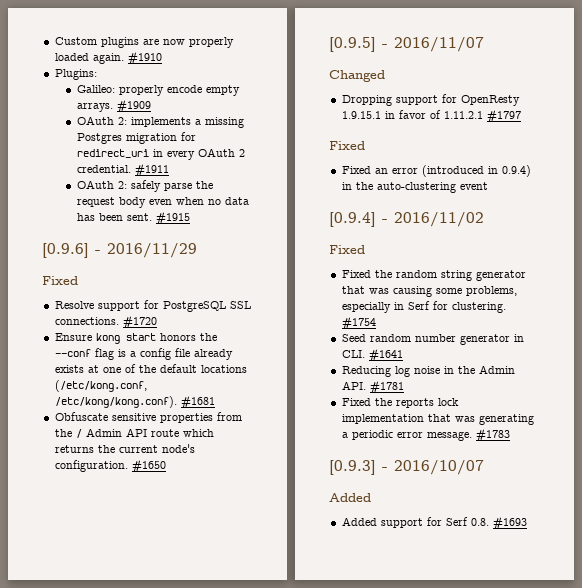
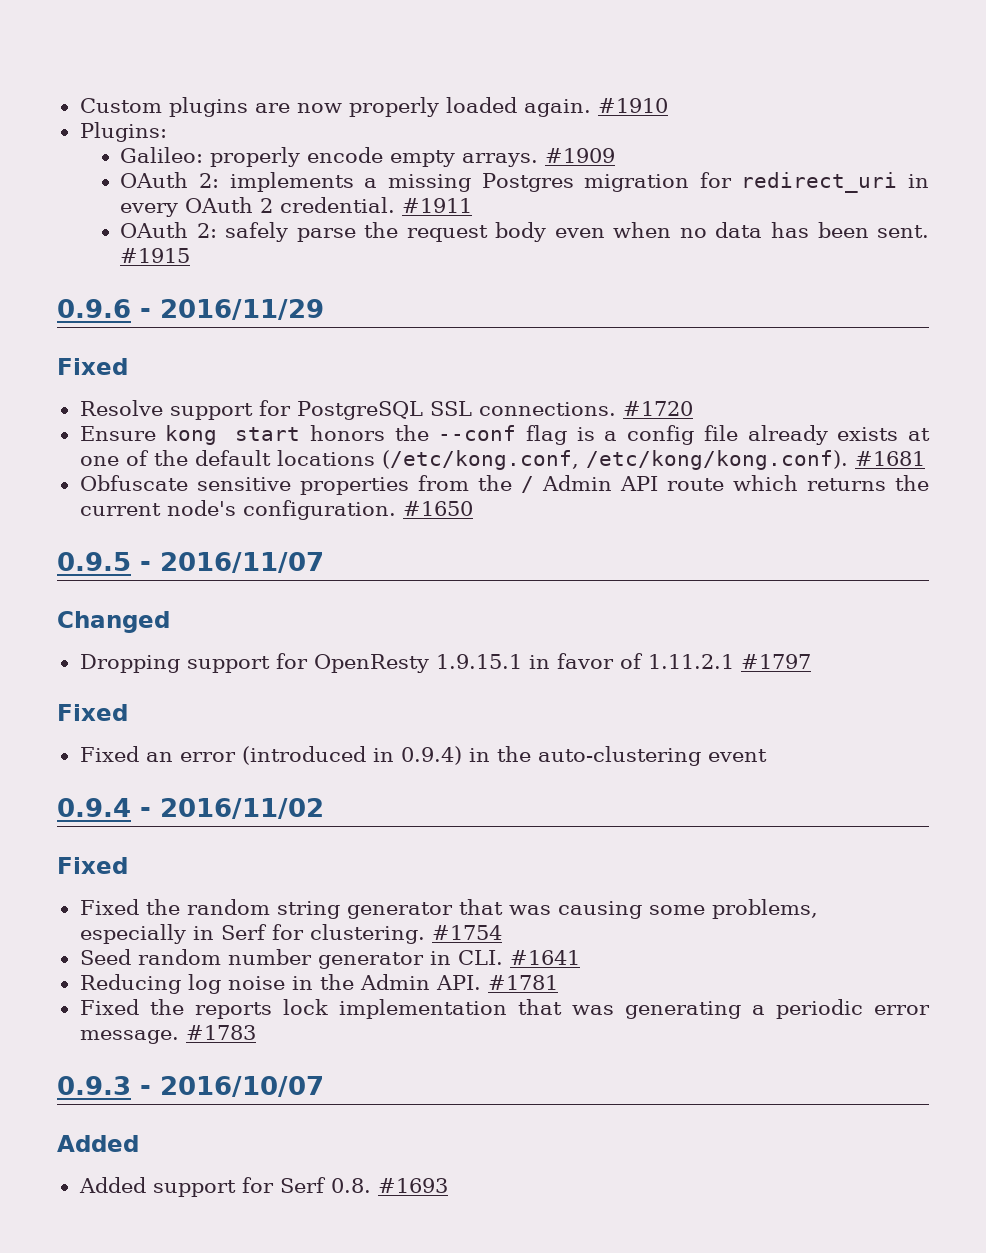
- [0.9.6] - 2016/11/29
+ 0.9.6 - 2016/11/29
- [0.9.5] - 2016/11/07
+ 0.9.5 - 2016/11/07
- [0.9.4] - 2016/11/02
+ 0.9.4 - 2016/11/02
- [0.9.3] - 2016/10/07
+ 0.9.3 - 2016/10/07

